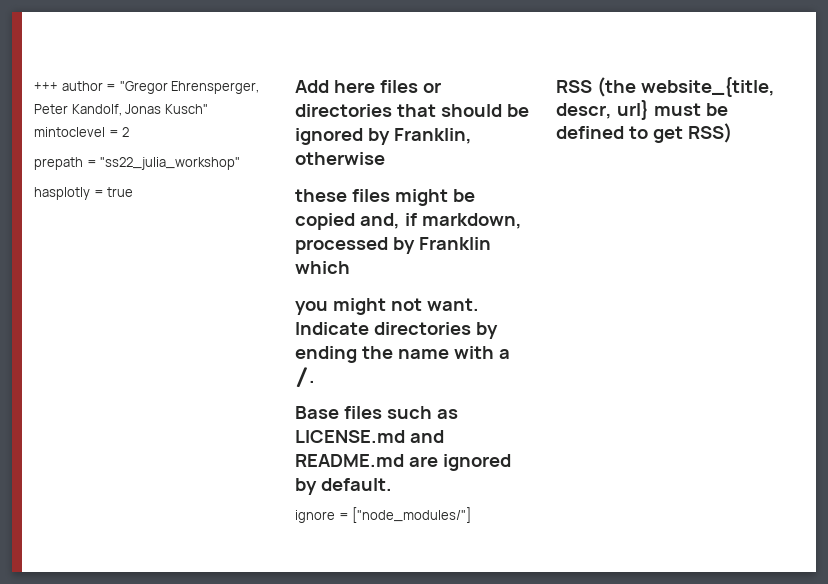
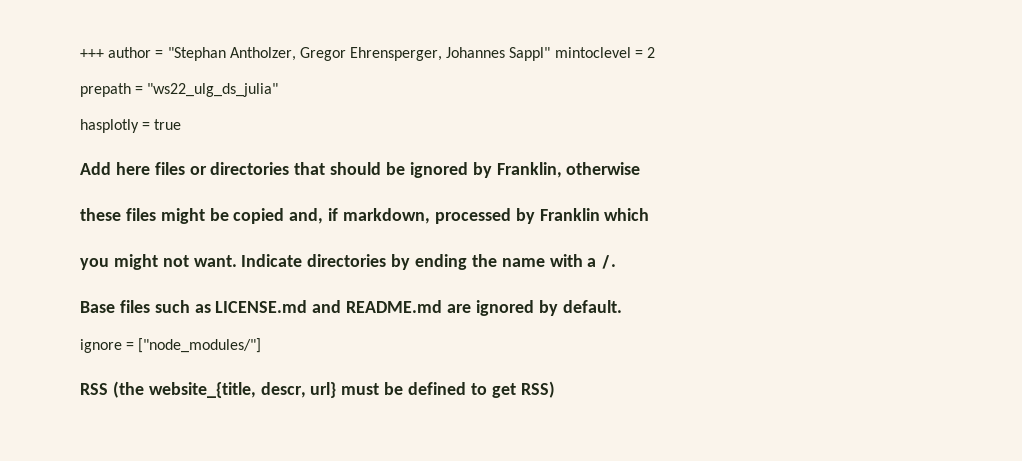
- +++ author = "Gregor Ehrensperger, Peter Kandolf, Jonas Kusch" mintoclevel = 2
+ +++ author = "Stephan Antholzer, Gregor Ehrensperger, Johannes Sappl" mintoclevel = 2
- prepath = "ss22_julia_workshop"
+ prepath = "ws22_ulg_ds_julia"

